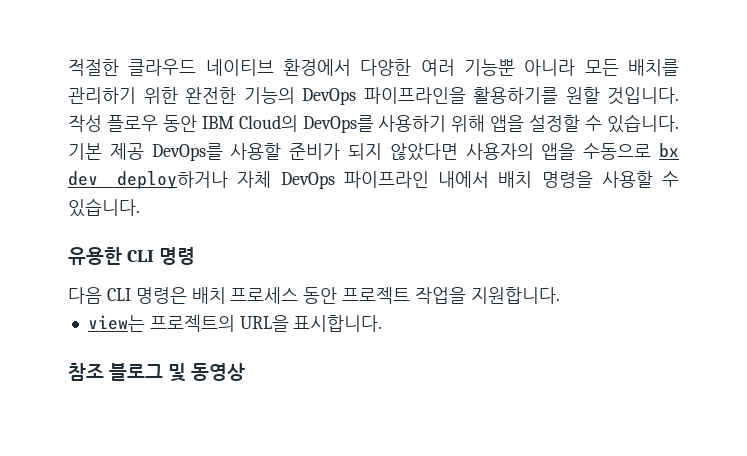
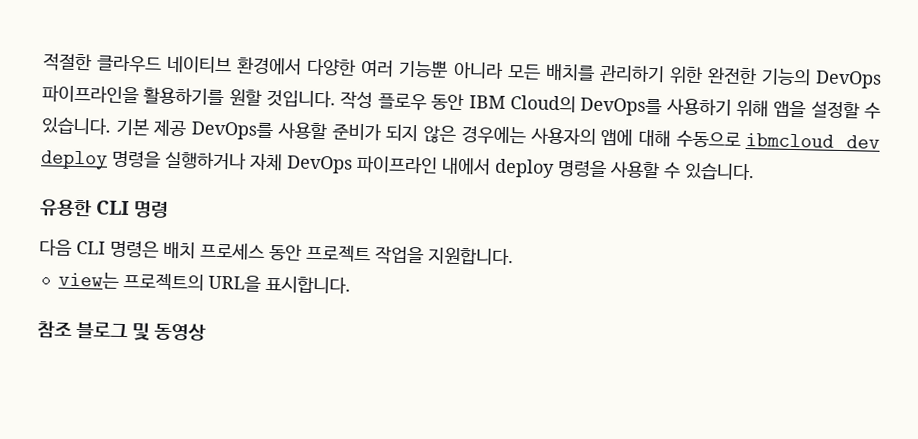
- 기본 제공 DevOps를 사용할 준비가 되지 않았다면 사용자의 앱을 수동으로 bx dev deploy하거나 자체 DevOps 파이프라인 내에서 배치 명령을 사용할 수 있습니다.
+ 기본 제공 DevOps를 사용할 준비가 되지 않은 경우에는 사용자의 앱에 대해 수동으로 ibmcloud dev deploy 명령을 실행하거나 자체 DevOps 파이프라인 내에서 deploy 명령을 사용할 수 있습니다.

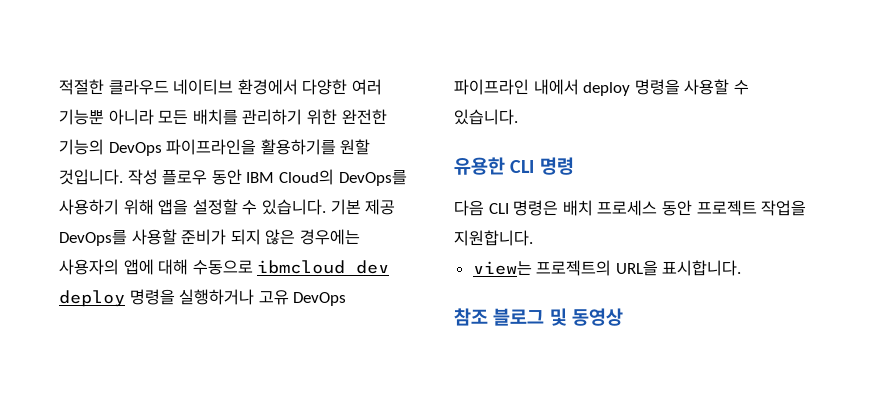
- 기본 제공 DevOps를 사용할 준비가 되지 않은 경우에는 사용자의 앱에 대해 수동으로 ibmcloud dev deploy 명령을 실행하거나 자체 DevOps 파이프라인 내에서 deploy 명령을 사용할 수 있습니다.
+ 기본 제공 DevOps를 사용할 준비가 되지 않은 경우에는 사용자의 앱에 대해 수동으로 ibmcloud dev deploy 명령을 실행하거나 고유 DevOps 파이프라인 내에서 deploy 명령을 사용할 수 있습니다.

